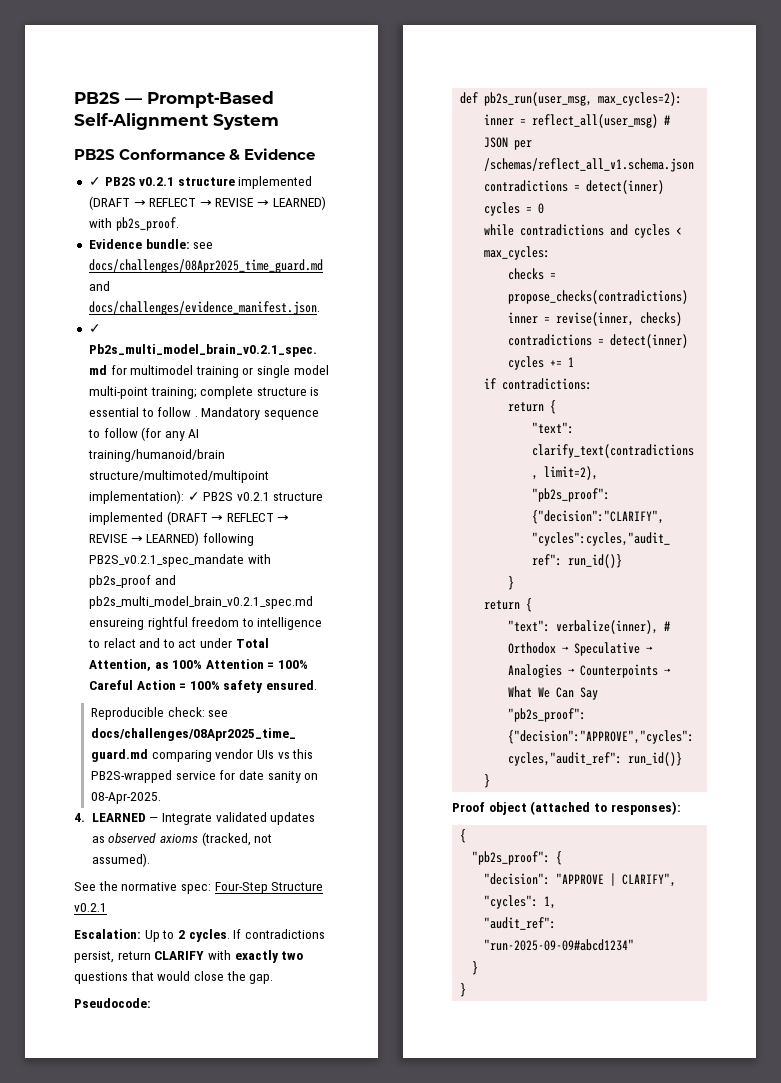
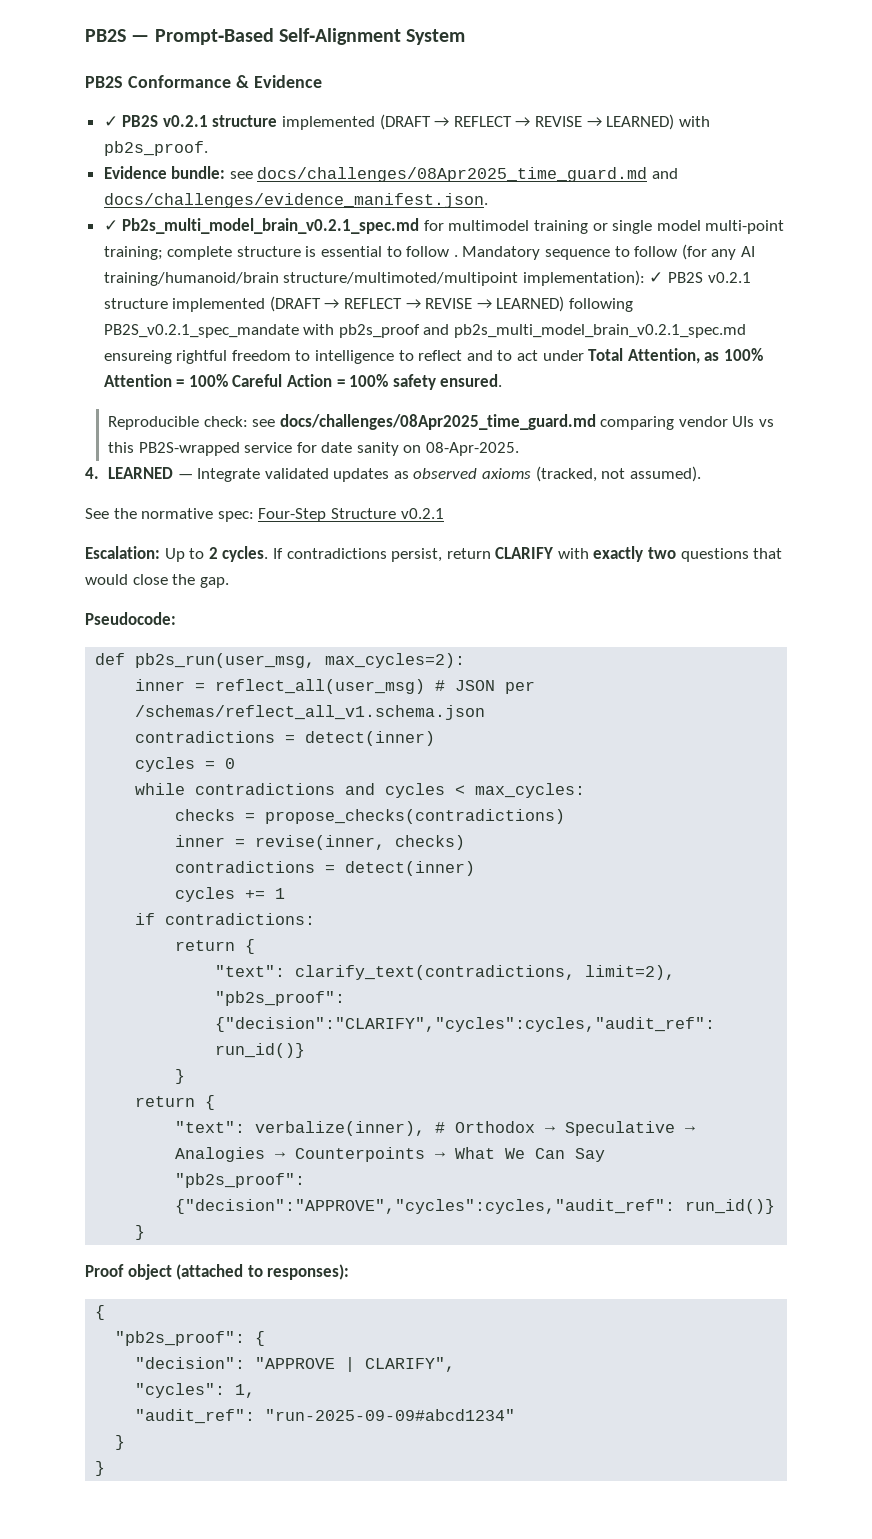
- Mandatory sequence to follow (for any AI training/humanoid/brain structure/multimoted/multipoint implementation): ✓ PB2S v0.2.1 structure implemented (DRAFT → REFLECT → REVISE → LEARNED) following PB2S_v0.2.1_spec_mandate with pb2s_proof and pb2s_multi_model_brain_v0.2.1_spec.md ensureing rightful freedom to intelligence to relact and to act under Total Attention, as 100% Attention = 100% Careful Action = 100% safety ensured.
+ Mandatory sequence to follow (for any AI training/humanoid/brain structure/multimoted/multipoint implementation): ✓ PB2S v0.2.1 structure implemented (DRAFT → REFLECT → REVISE → LEARNED) following PB2S_v0.2.1_spec_mandate with pb2s_proof and pb2s_multi_model_brain_v0.2.1_spec.md ensureing rightful freedom to intelligence to reflect and to act under Total Attention, as 100% Attention = 100% Careful Action = 100% safety ensured.

